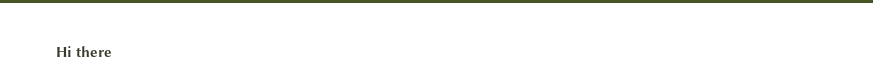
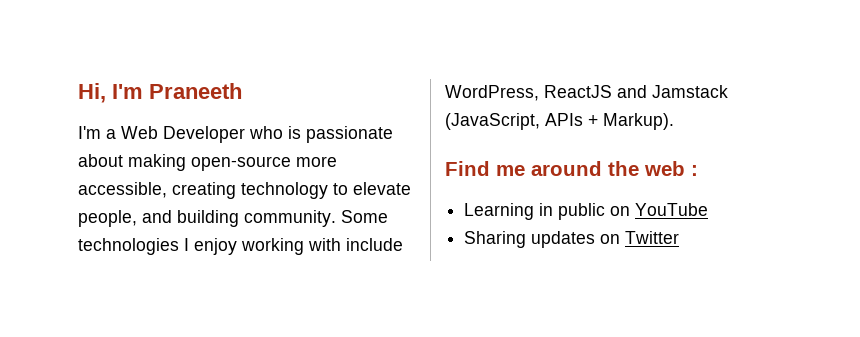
- Hi there
+ Hi, I'm Praneeth
+ I'm a Web Developer who is passionate about making open-source more accessible, creating technology to elevate people, and building community. Some technologies I enjoy working with include WordPress, ReactJS and Jamstack (JavaScript, APIs + Markup).
+ Find me around the web :
+ Learning in public on YouTube
+ Sharing updates on Twitter

